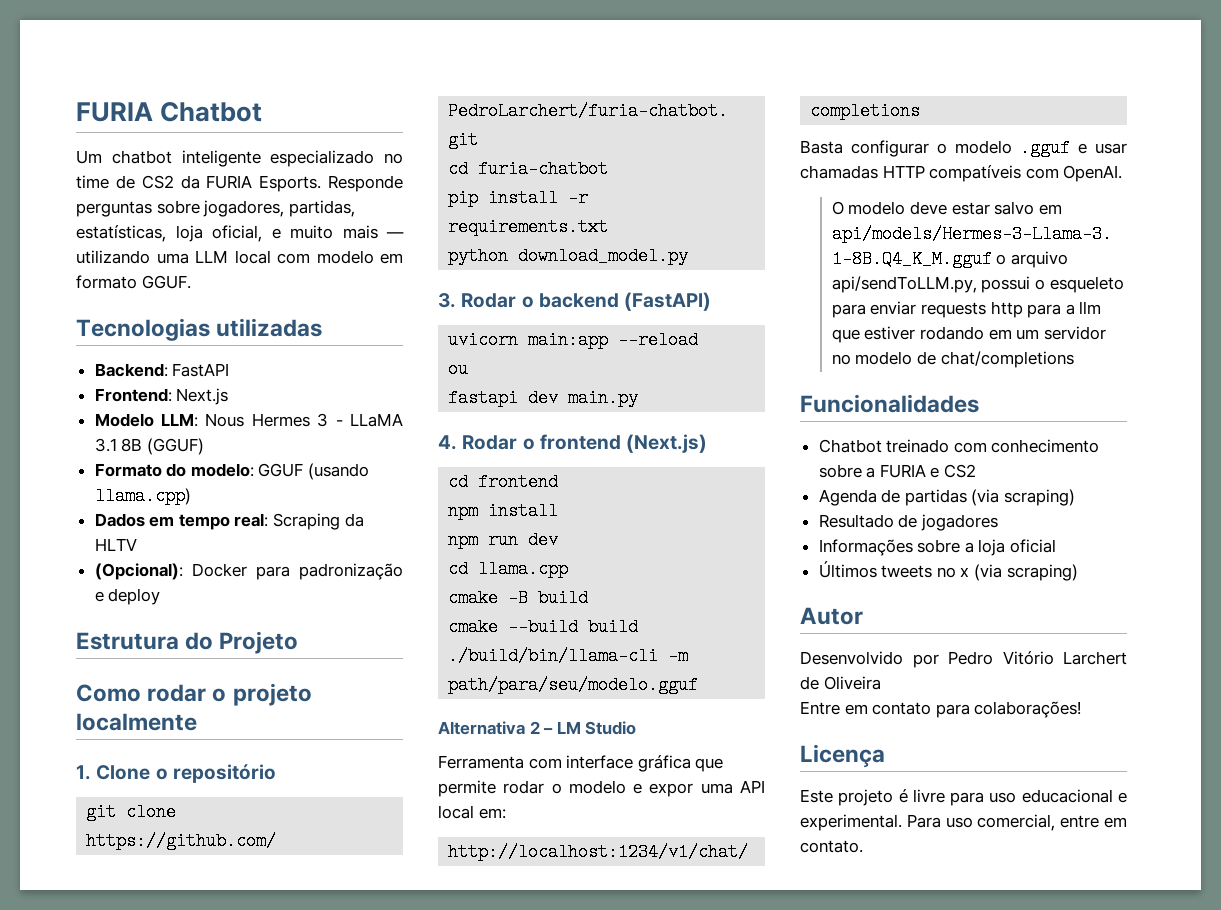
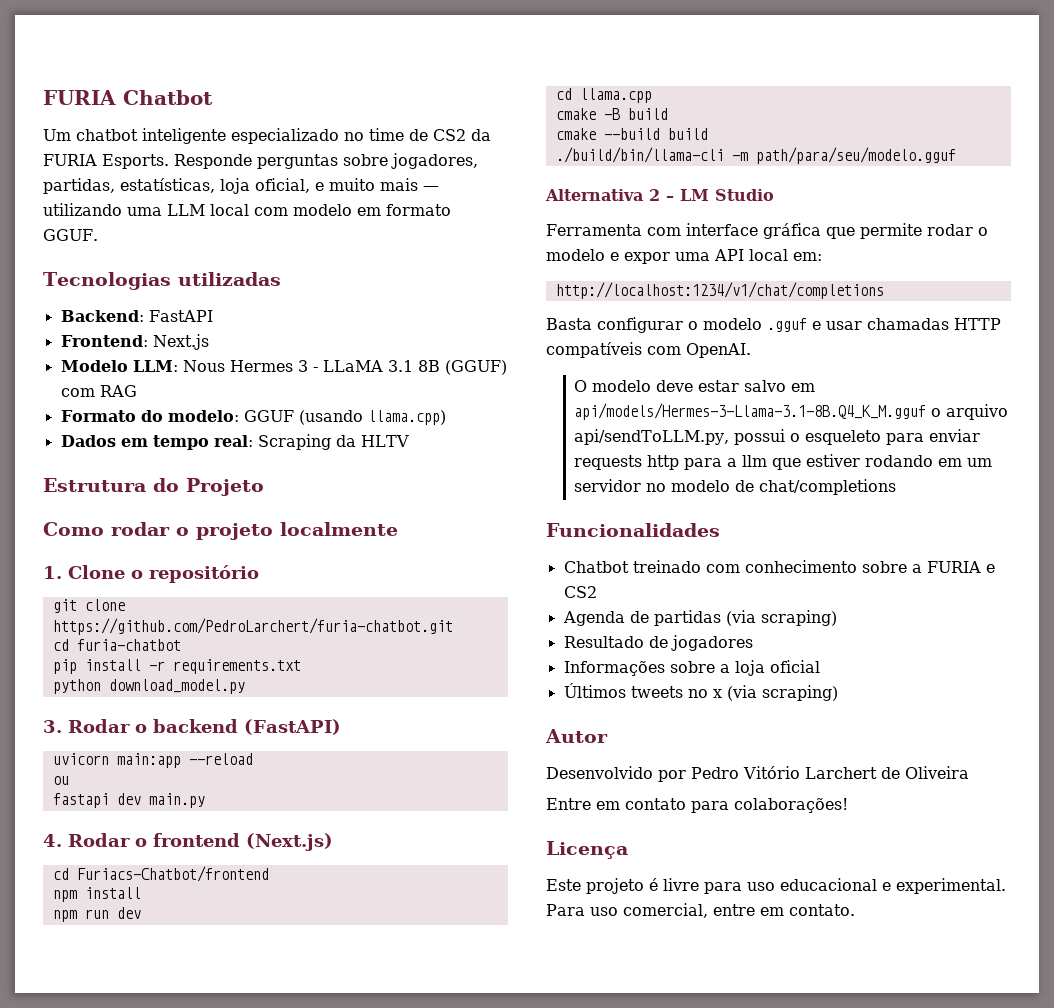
- Modelo LLM: Nous Hermes 3 - LLaMA 3.1 8B (GGUF)
+ Modelo LLM: Nous Hermes 3 - LLaMA 3.1 8B (GGUF) com RAG
- (Opcional): Docker para padronização e deploy
- cd frontend
+ cd Furiacs-Chatbot/frontend

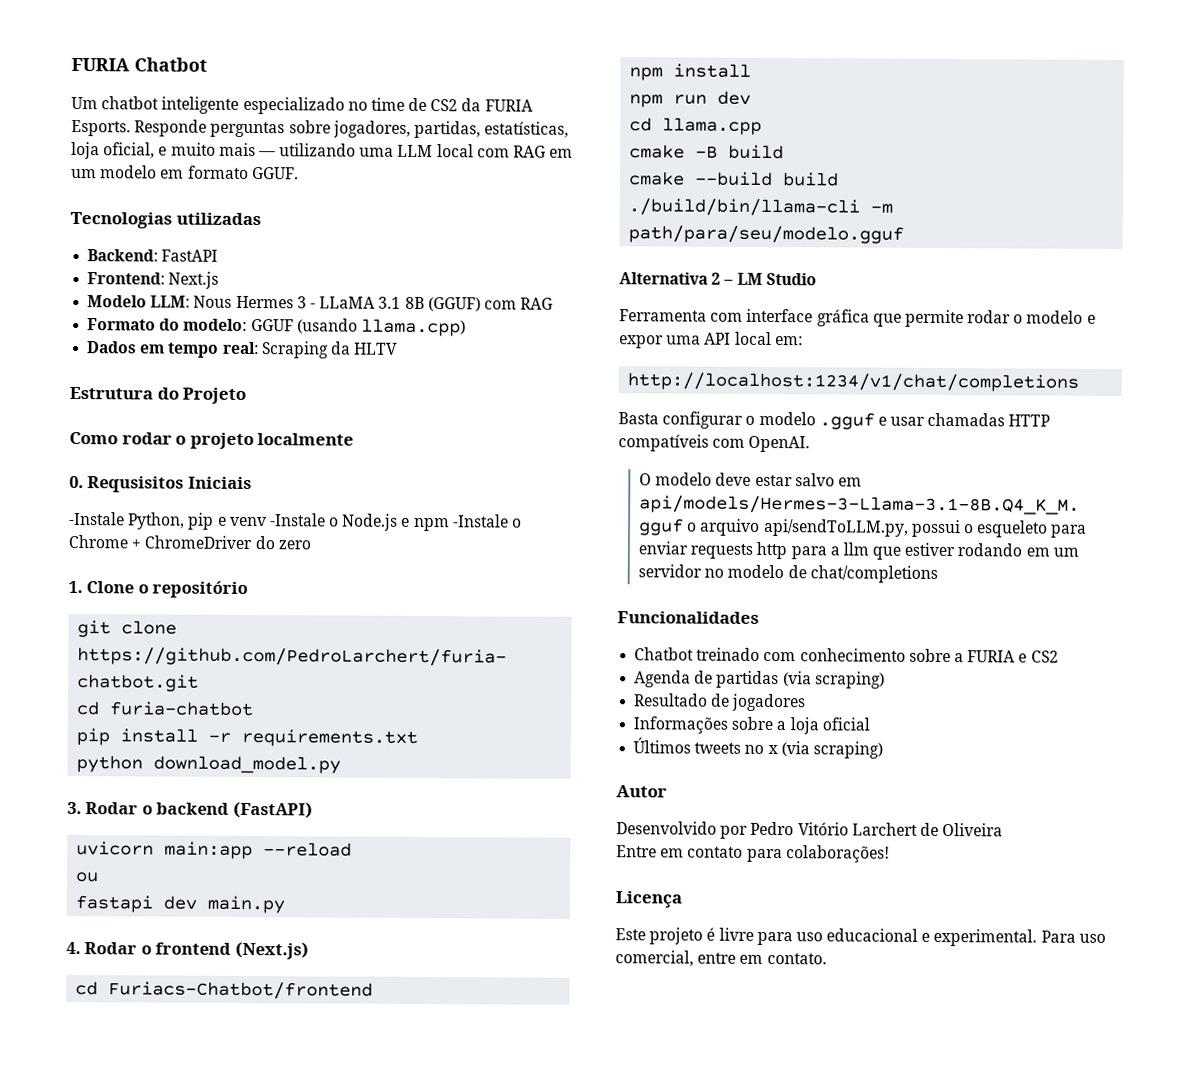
- Responde perguntas sobre jogadores, partidas, estatísticas, loja oficial, e muito mais — utilizando uma LLM local com modelo em formato GGUF.
+ Responde perguntas sobre jogadores, partidas, estatísticas, loja oficial, e muito mais — utilizando uma LLM local com RAG em um modelo em formato GGUF.
+ 0. Requsisitos Iniciais
+ -Instale Python, pip e venv -Instale o Node.js e npm -Instale o Chrome + ChromeDriver do zero

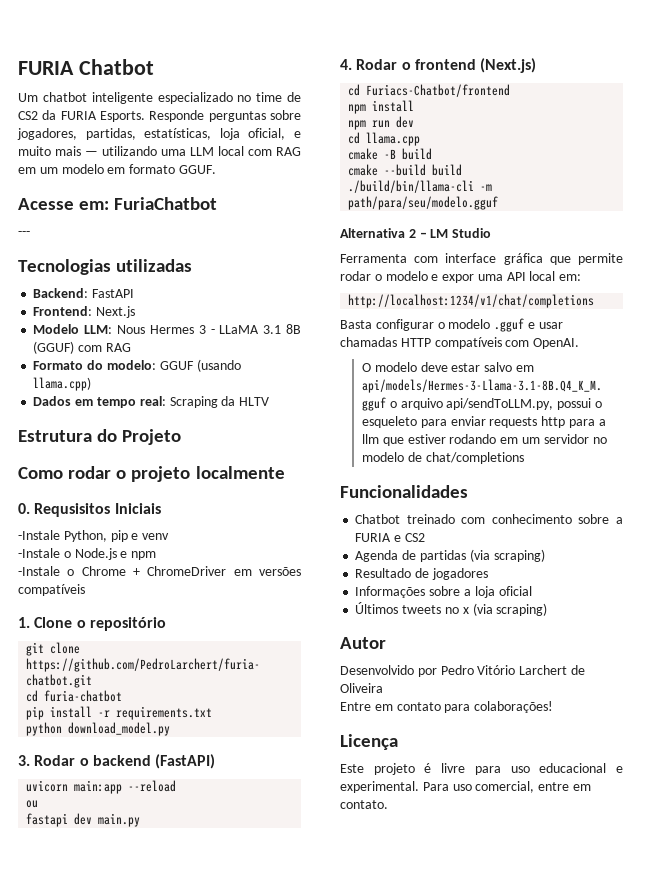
+ Acesse em: FuriaChatbot
+ ---
- -Instale Python, pip e venv -Instale o Node.js e npm -Instale o Chrome + ChromeDriver do zero
+ -Instale Python, pip e venv
+ -Instale o Node.js e npm
+ -Instale o Chrome + ChromeDriver em versões compatíveis

